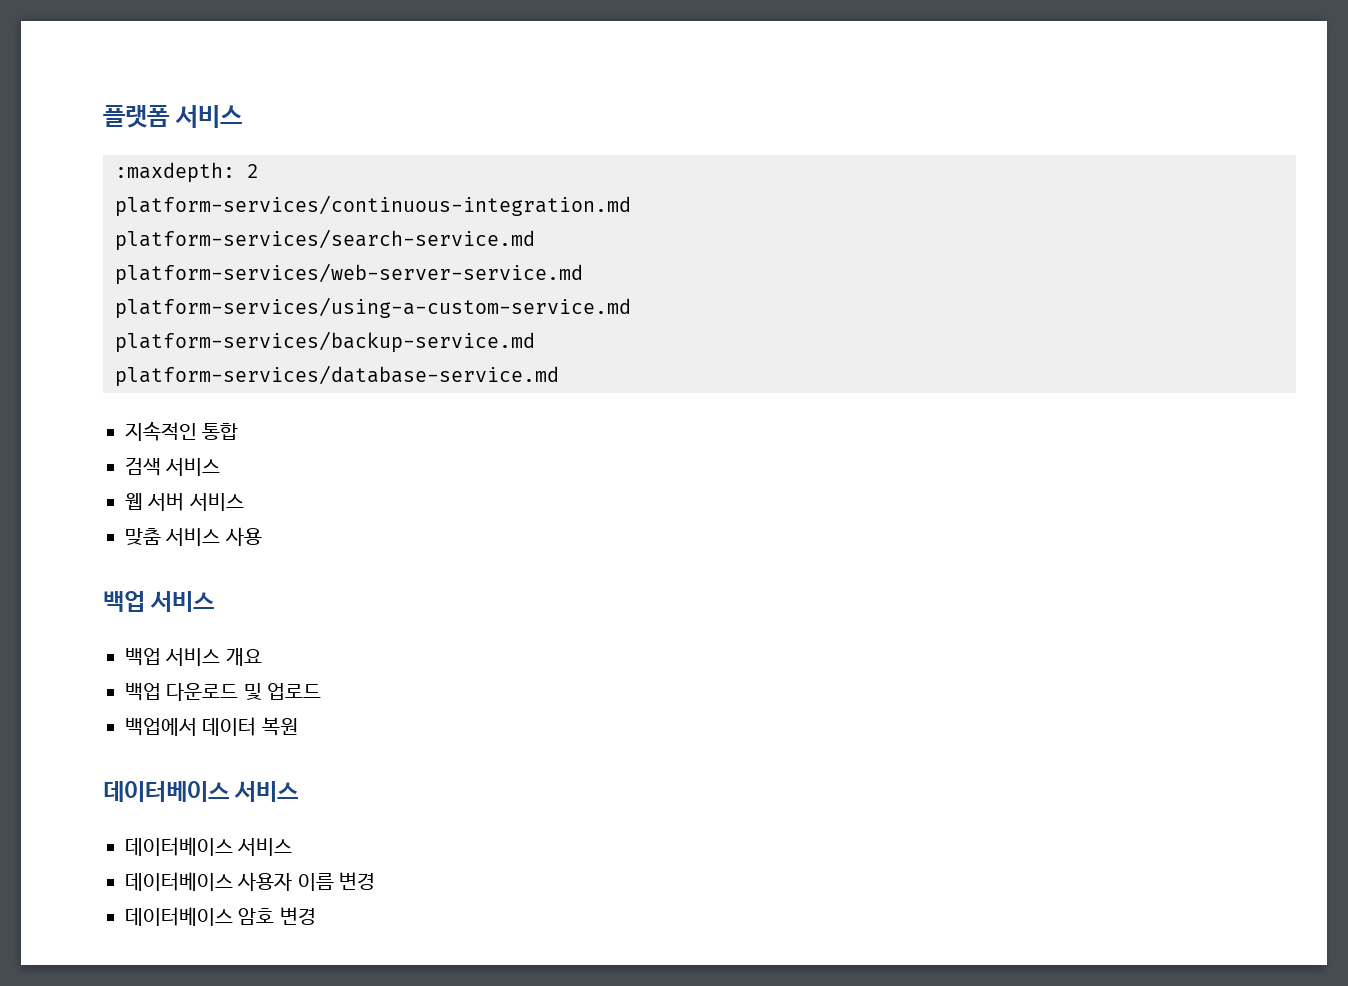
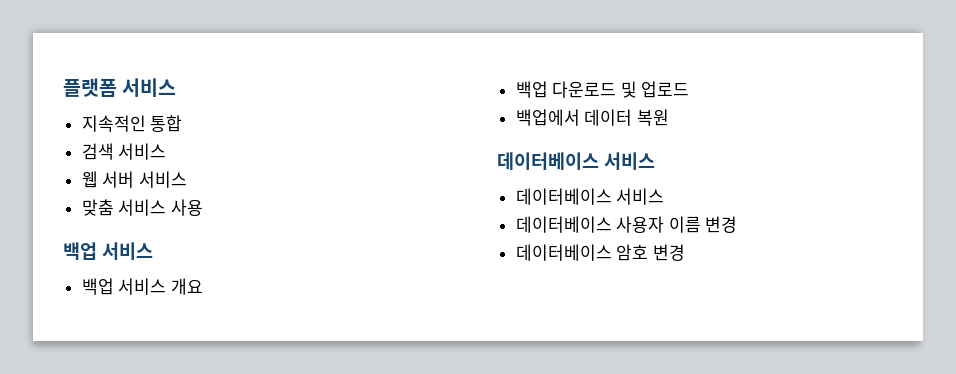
- :maxdepth: 2
- platform-services/continuous-integration.md
- platform-services/search-service.md
- platform-services/web-server-service.md
- platform-services/using-a-custom-service.md
- platform-services/backup-service.md
- platform-services/database-service.md

